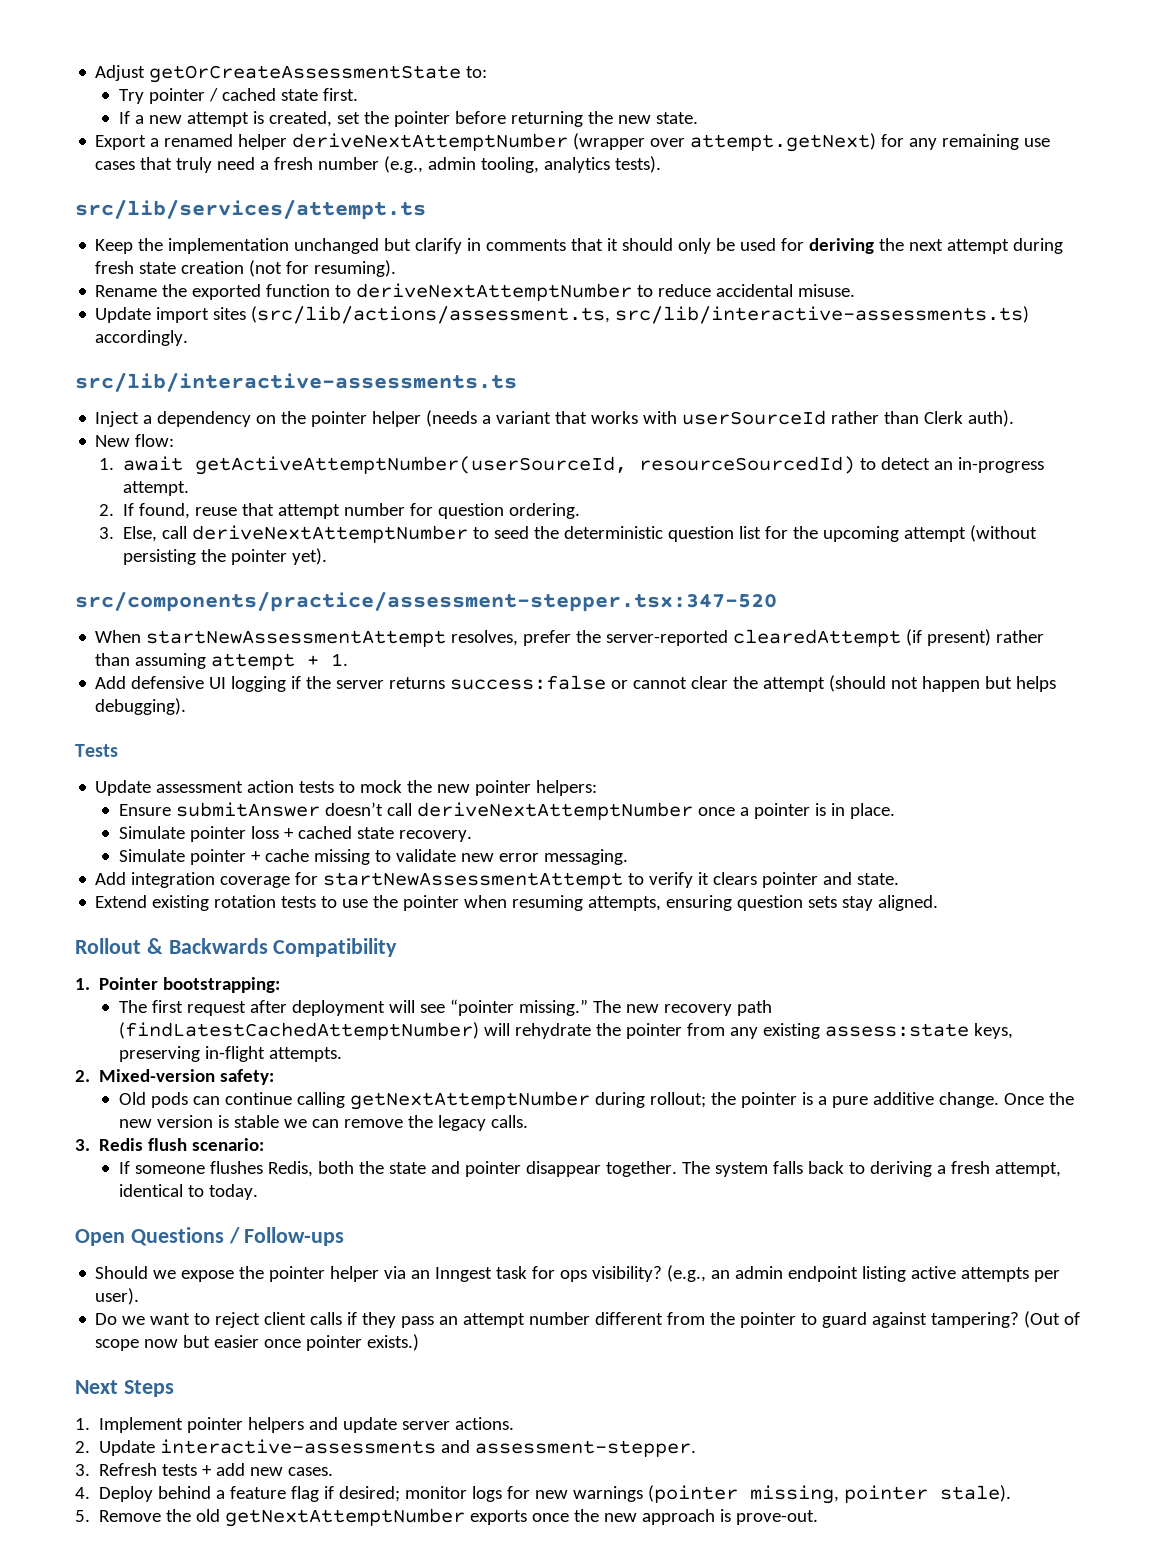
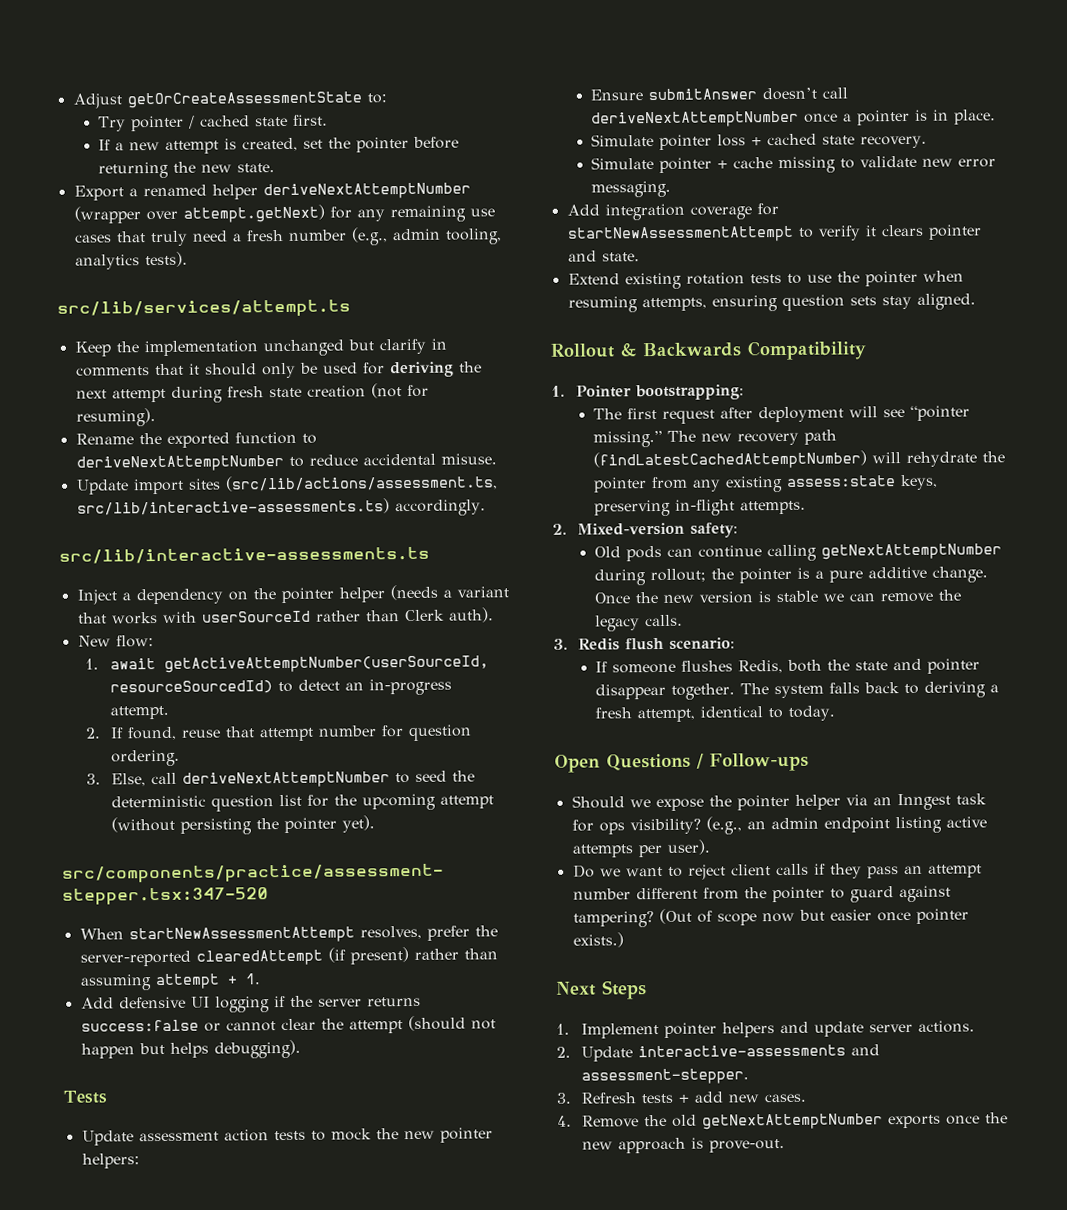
- 4. Deploy behind a feature flag if desired; monitor logs for new warnings (pointer missing, pointer stale).
- 5. Remove the old getNextAttemptNumber exports once the new approach is prove-out.
+ 4. Remove the old getNextAttemptNumber exports once the new approach is prove-out.

